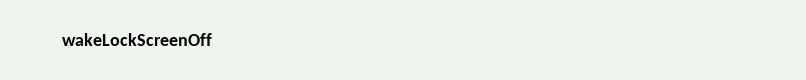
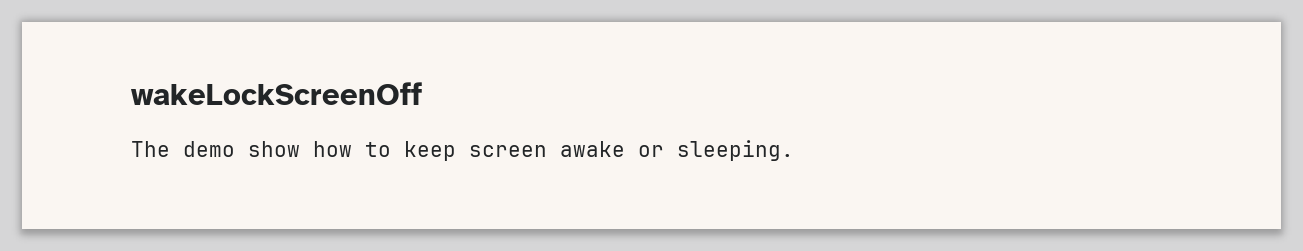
+ The demo show how to keep screen awake or sleeping.

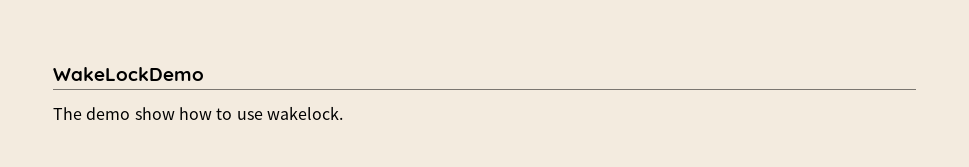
- wakeLockScreenOff
+ WakeLockDemo
- The demo show how to keep screen awake or sleeping.
+ The demo show how to use wakelock.

